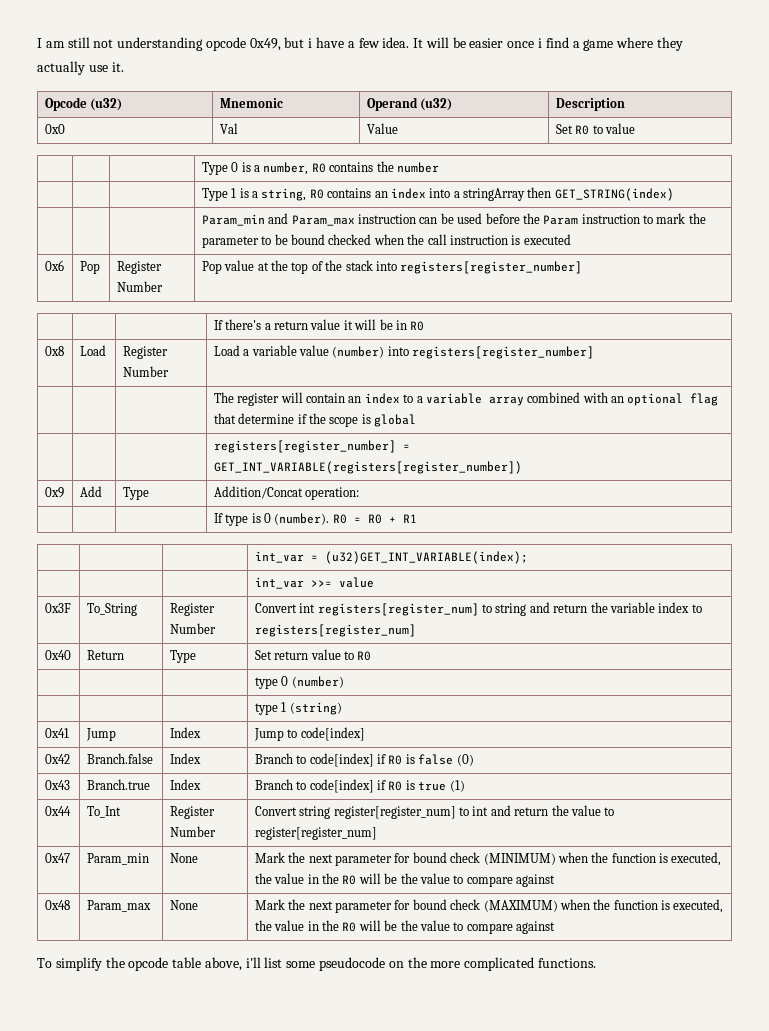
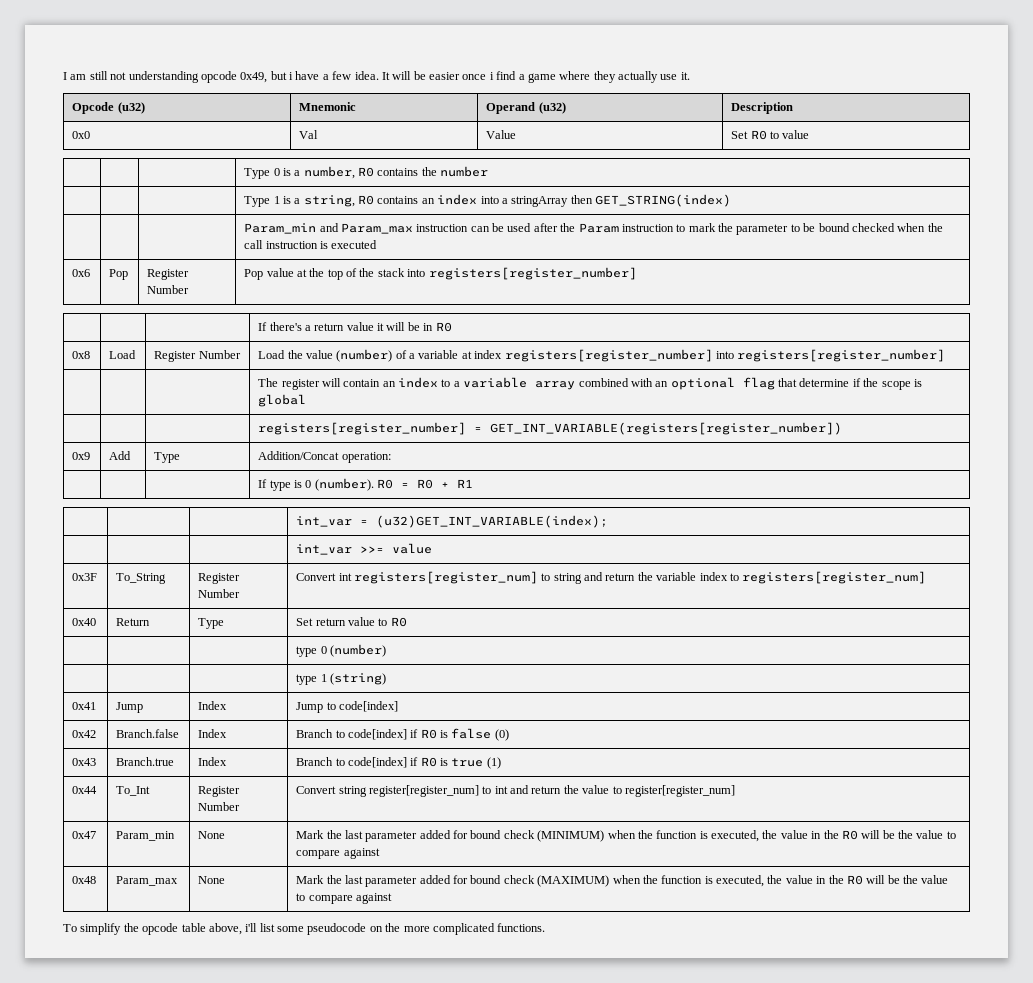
- | | | Param_min and Param_max instruction can be used before the Param instruction to mark the parameter to be bound checked when the call instruction is executed
+ | | | Param_min and Param_max instruction can be used after the Param instruction to mark the parameter to be bound checked when the call instruction is executed
- 0x8 | Load | Register Number | Load a variable value (number) into registers[register_number]
+ 0x8 | Load | Register Number | Load the value (number) of a variable at index registers[register_number] into registers[register_number]
- 0x47 | Param_min | None | Mark the next parameter for bound check (MINIMUM) when the function is executed, the value in the R0 will be the value to compare against
+ 0x47 | Param_min | None | Mark the last parameter added for bound check (MINIMUM) when the function is executed, the value in the R0 will be the value to compare against
- 0x48 | Param_max | None | Mark the next parameter for bound check (MAXIMUM) when the function is executed, the value in the R0 will be the value to compare against
+ 0x48 | Param_max | None | Mark the last parameter added for bound check (MAXIMUM) when the function is executed, the value in the R0 will be the value to compare against

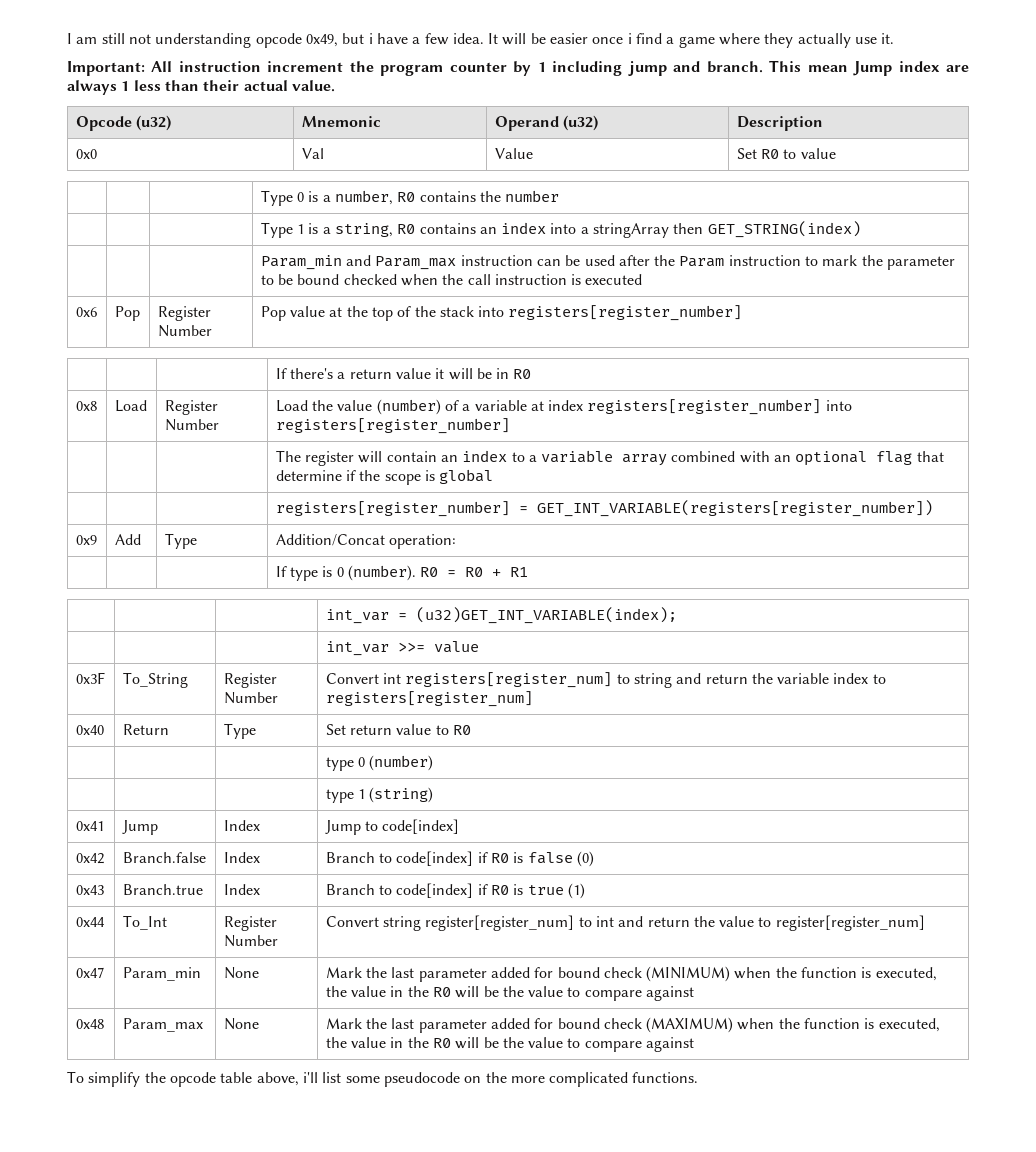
+ Important: All instruction increment the program counter by 1 including jump and branch. This mean Jump index are always 1 less than their actual value.

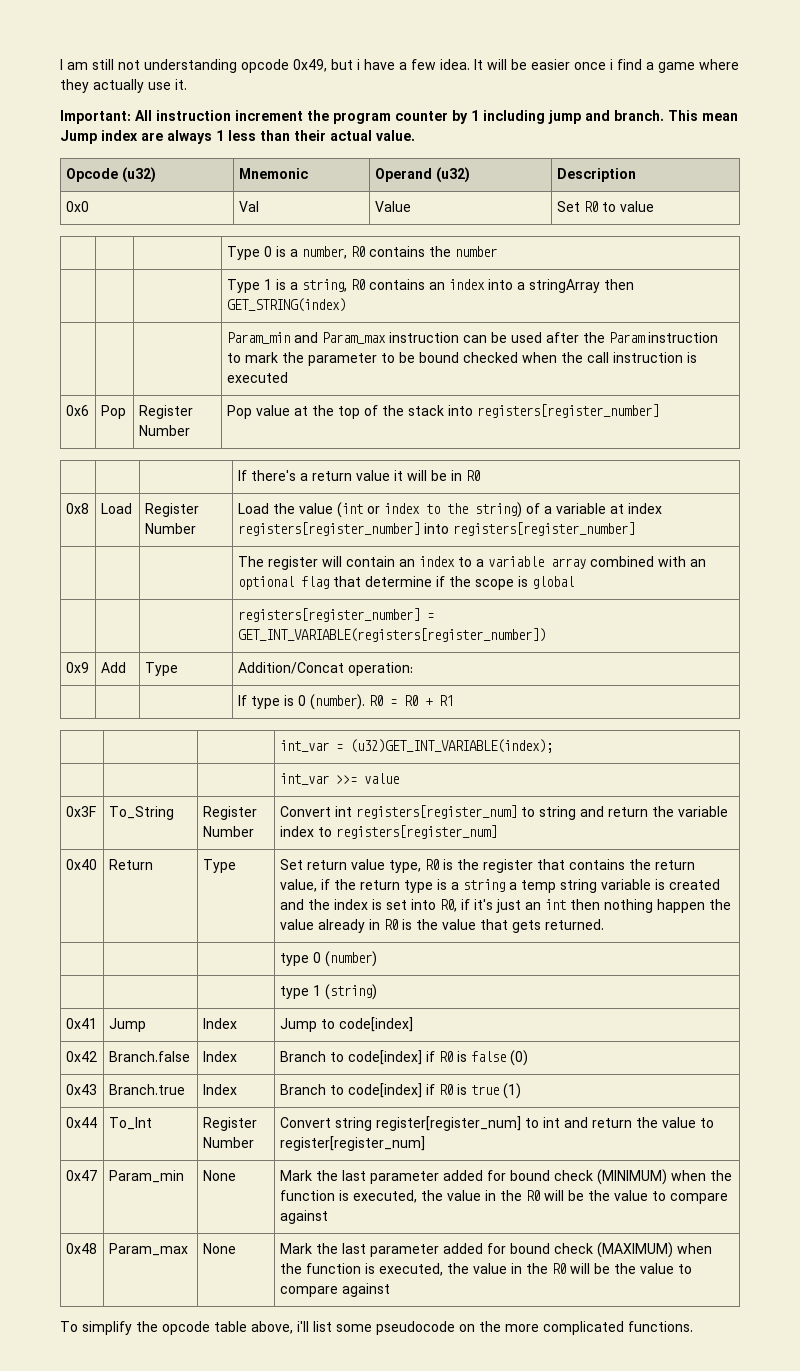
- 0x8 | Load | Register Number | Load the value (number) of a variable at index registers[register_number] into registers[register_number]
+ 0x8 | Load | Register Number | Load the value (int or index to the string) of a variable at index registers[register_number] into registers[register_number]
- Set return value to R0
+ Set return value type, R0 is the register that contains the return value, if the return type is a string a temp string variable is created and the index is set into R0, if it's just an int then nothing happen the value already in R0 is the value that gets returned.

